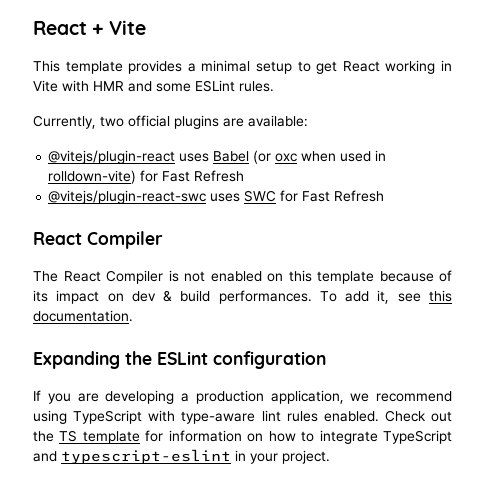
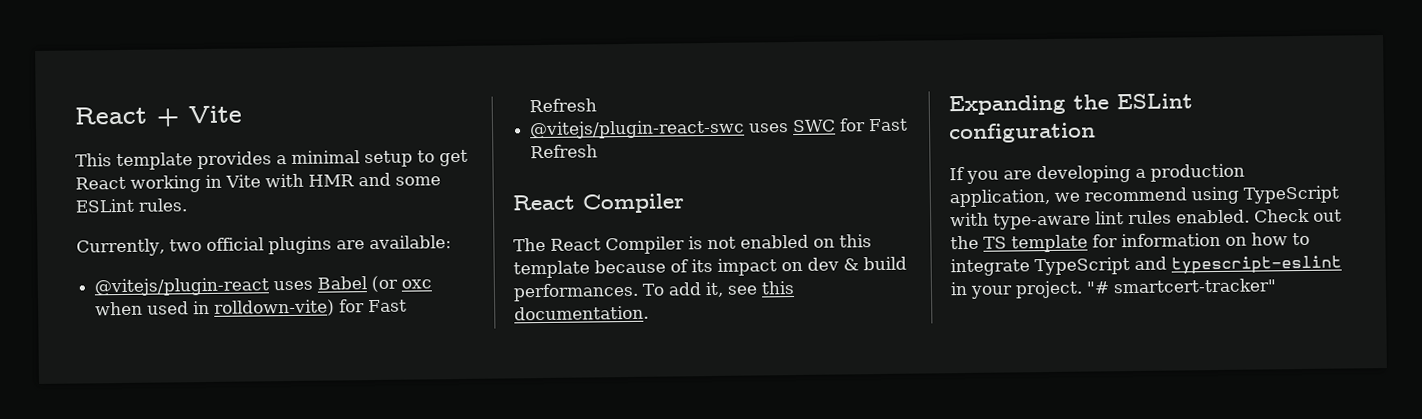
+ "# smartcert-tracker"

